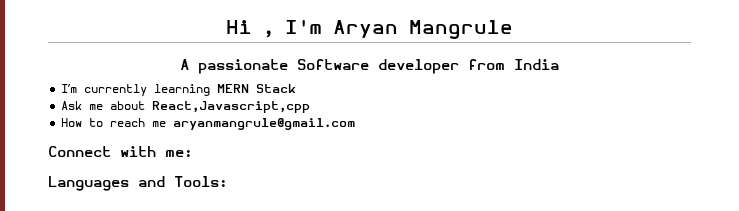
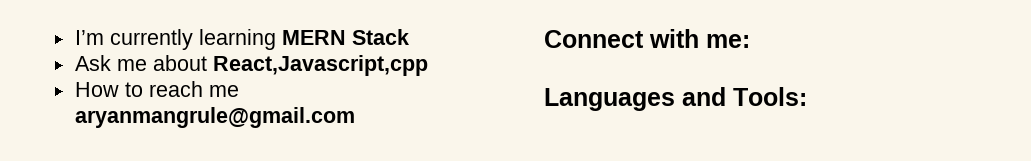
- Hi , I'm Aryan Mangrule
- A passionate Software developer from India

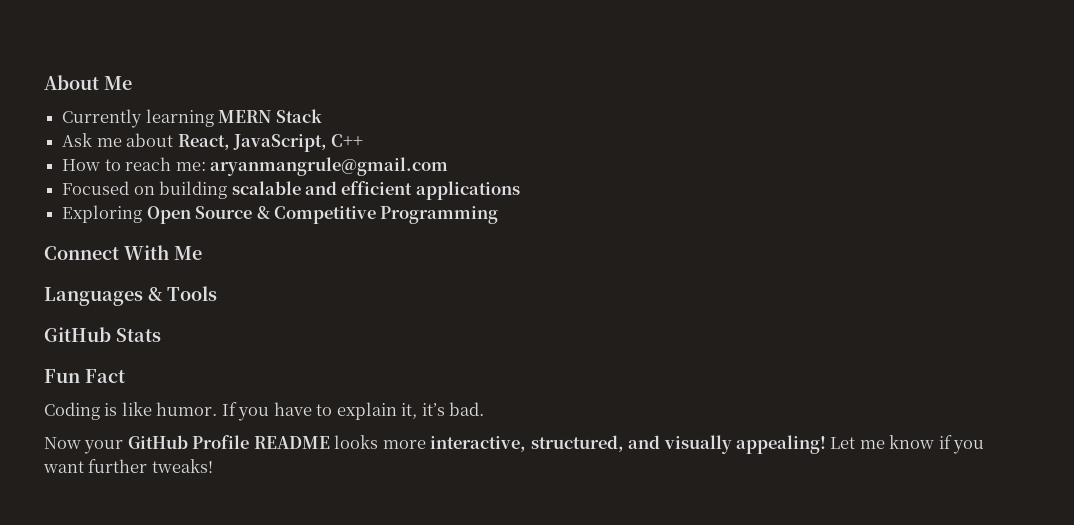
- I’m currently learning MERN Stack
+ About Me
+ Currently learning MERN Stack
- Ask me about React,Javascript,cpp
+ Ask me about React, JavaScript, C++
- How to reach me aryanmangrule@gmail.com
+ How to reach me: aryanmangrule@gmail.com
+ Focused on building scalable and efficient applications
+ Exploring Open Source & Competitive Programming
- Connect with me:
+ Connect With Me
- Languages and Tools:
+ Languages & Tools
+ GitHub Stats
+ Fun Fact
+ Coding is like humor. If you have to explain it, it’s bad.
+ Now your GitHub Profile README looks more interactive, structured, and visually appealing! Let me know if you want further tweaks!

